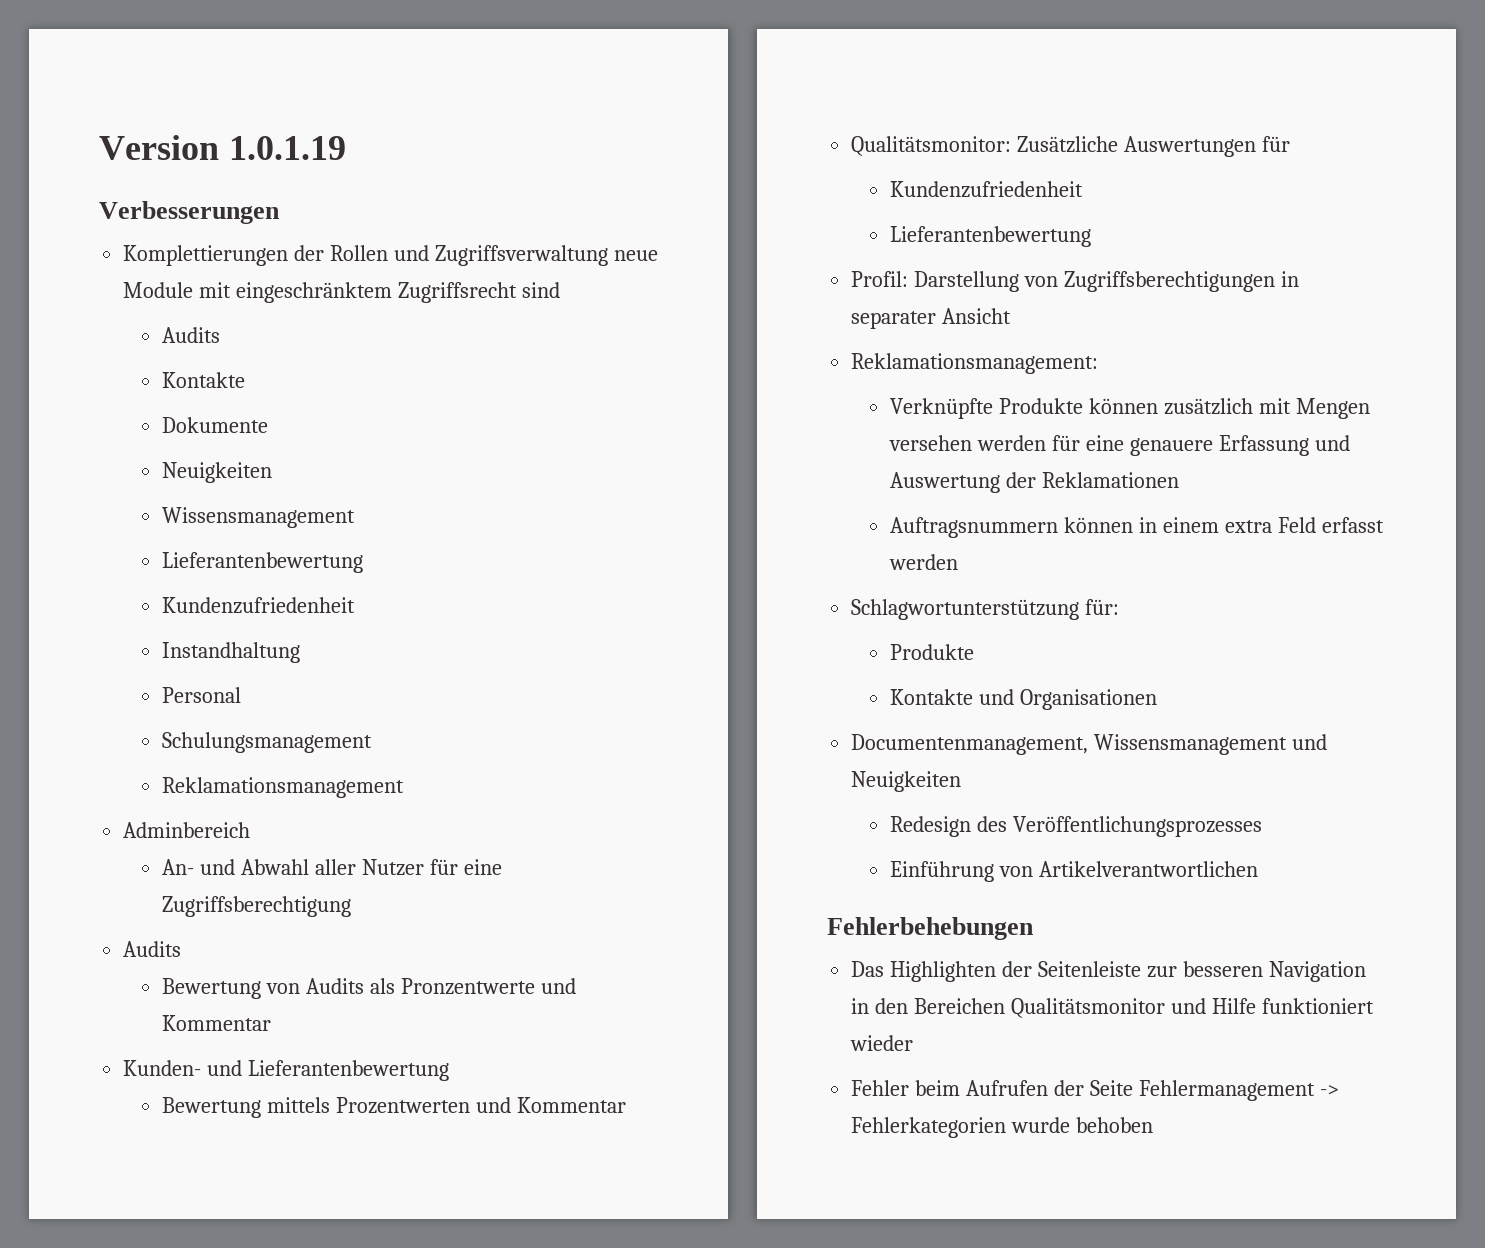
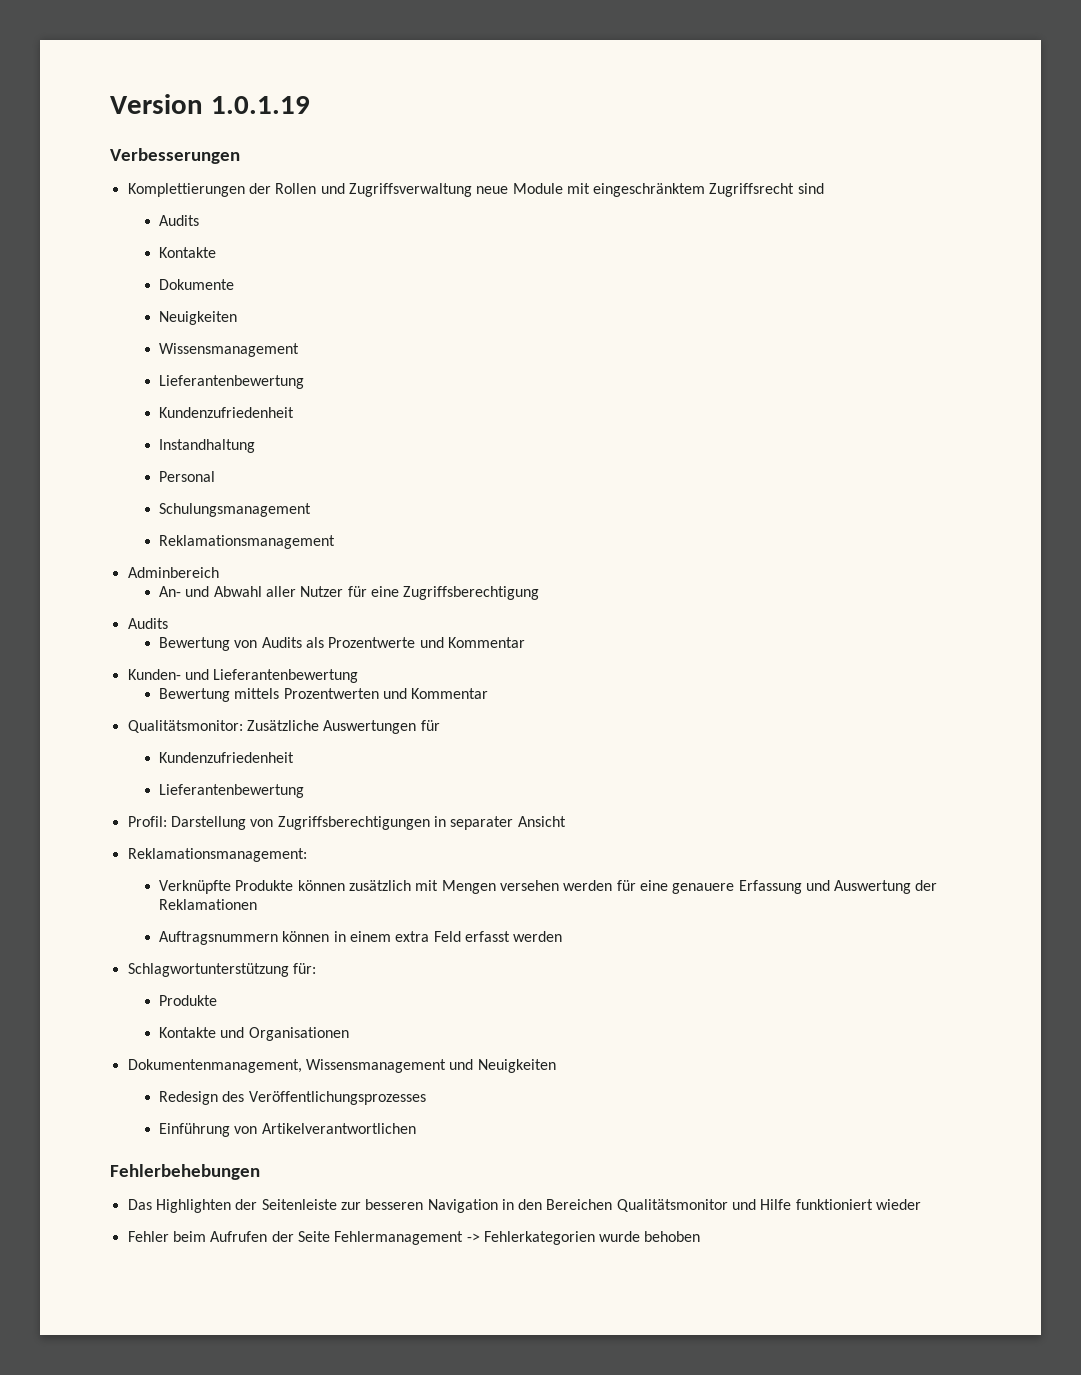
- Bewertung von Audits als Pronzentwerte und Kommentar
+ Bewertung von Audits als Prozentwerte und Kommentar
- Documentenmanagement, Wissensmanagement und Neuigkeiten
+ Dokumentenmanagement, Wissensmanagement und Neuigkeiten

